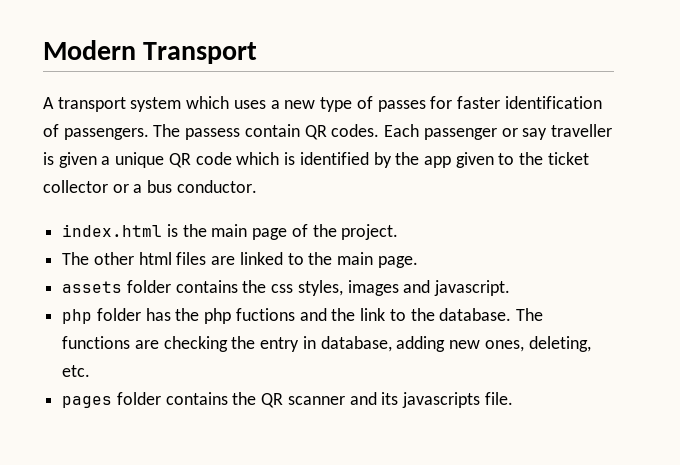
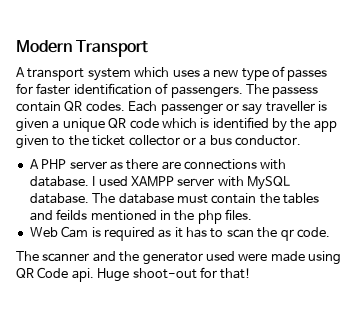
- index.html is the main page of the project.
- The other html files are linked to the main page.
- assets folder contains the css styles, images and javascript.
- php folder has the php fuctions and the link to the database. The functions are checking the entry in database, adding new ones, deleting, etc.
- pages folder contains the QR scanner and its javascripts file.
+ A PHP server as there are connections with database. I used XAMPP server with MySQL database. The database must contain the tables and feilds mentioned in the php files.
+ Web Cam is required as it has to scan the qr code.
+ The scanner and the generator used were made using QR Code api. Huge shoot-out for that!

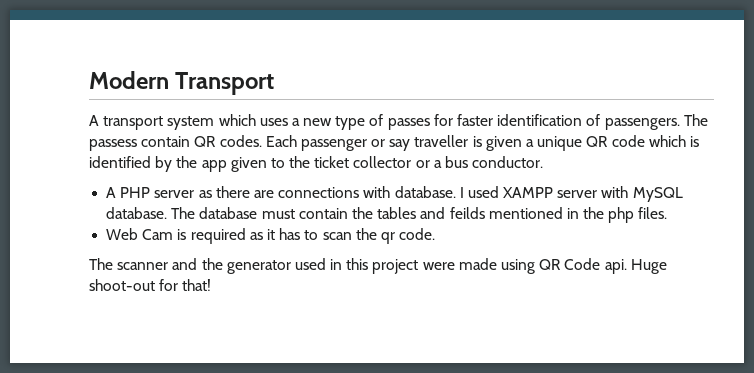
- The scanner and the generator used were made using QR Code api.
+ The scanner and the generator used in this project were made using QR Code api.

